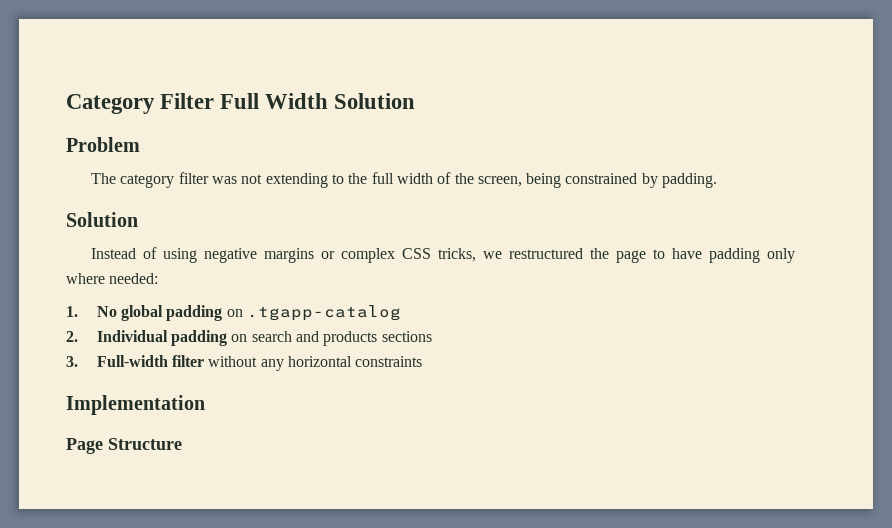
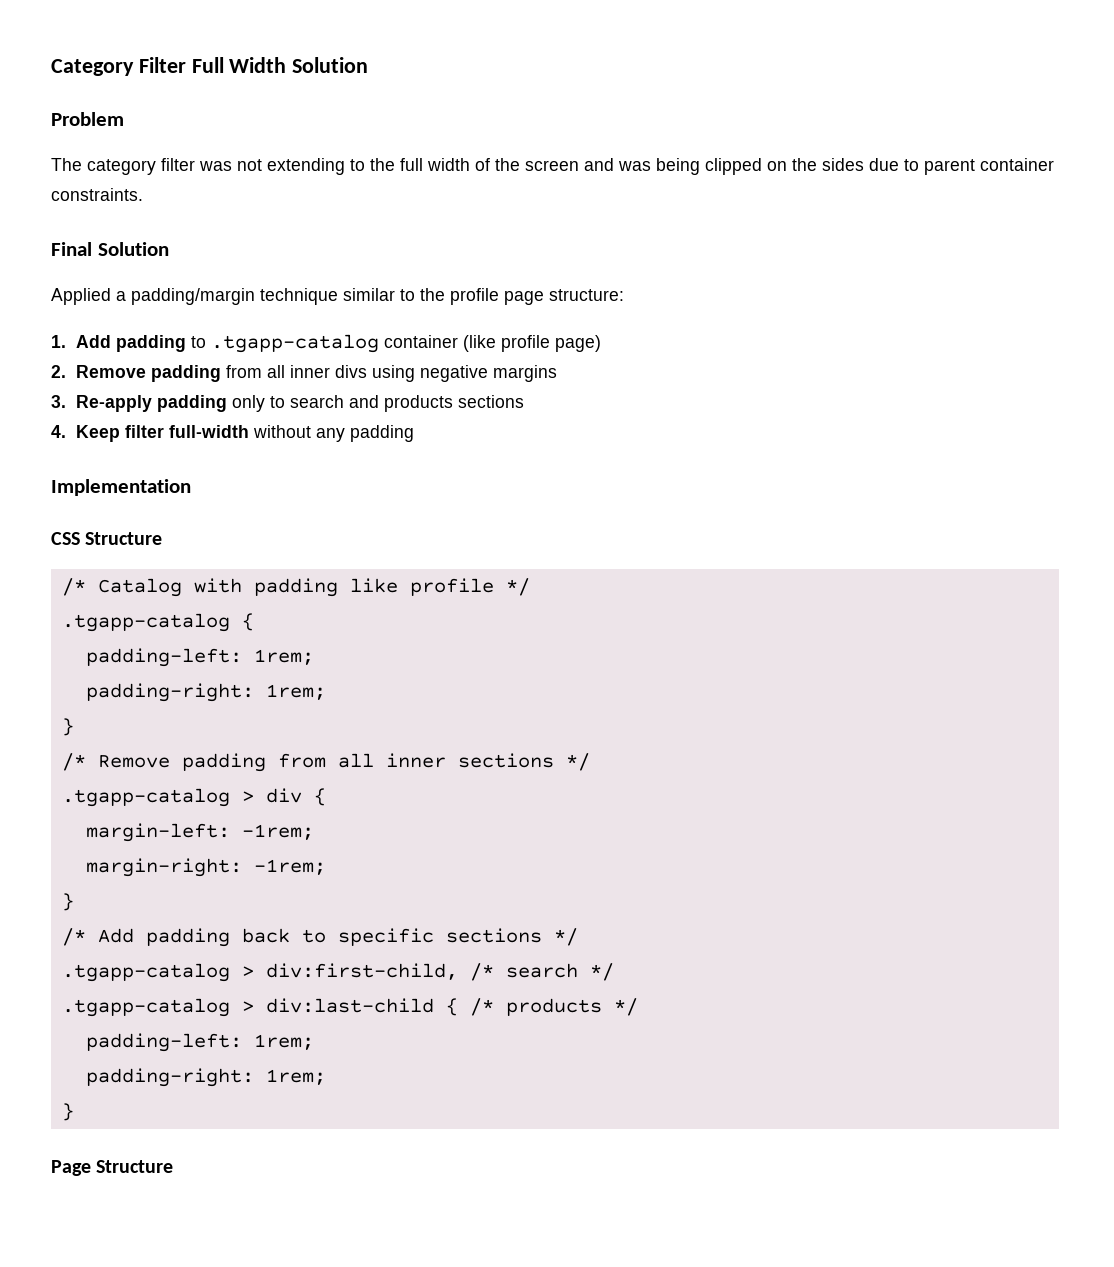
- The category filter was not extending to the full width of the screen, being constrained by padding.
- Solution
- Instead of using negative margins or complex CSS tricks, we restructured the page to have padding only where needed:
- 1. No global padding on .tgapp-catalog
- 2. Individual padding on search and products sections
- 3. Full-width filter without any horizontal constraints
+ The category filter was not extending to the full width of the screen and was being clipped on the sides due to parent container constraints.
+ Final Solution
+ Applied a padding/margin technique similar to the profile page structure:
+ 1. Add padding to .tgapp-catalog container (like profile page)
+ 2. Remove padding from all inner divs using negative margins
+ 3. Re-apply padding only to search and products sections
+ 4. Keep filter full-width without any padding
  Implementation
+ CSS Structure
+ /* Catalog with padding like profile */
+ .tgapp-catalog {
+ padding-left: 1rem;
+ padding-right: 1rem;
+ }
+ /* Remove padding from all inner sections */
+ .tgapp-catalog > div {
+ margin-left: -1rem;
+ margin-right: -1rem;
+ }
+ /* Add padding back to specific sections */
+ .tgapp-catalog > div:first-child, /* search */
+ .tgapp-catalog > div:last-child { /* products */
+ padding-left: 1rem;
+ padding-right: 1rem;
+ }

